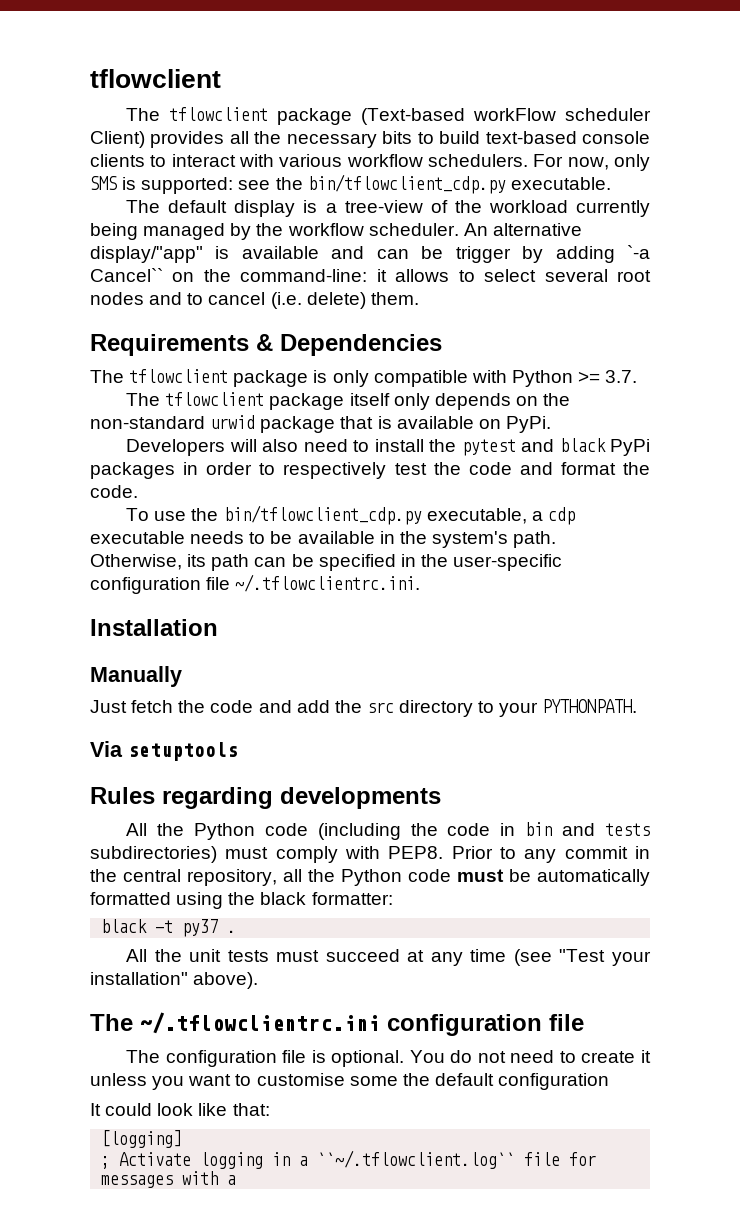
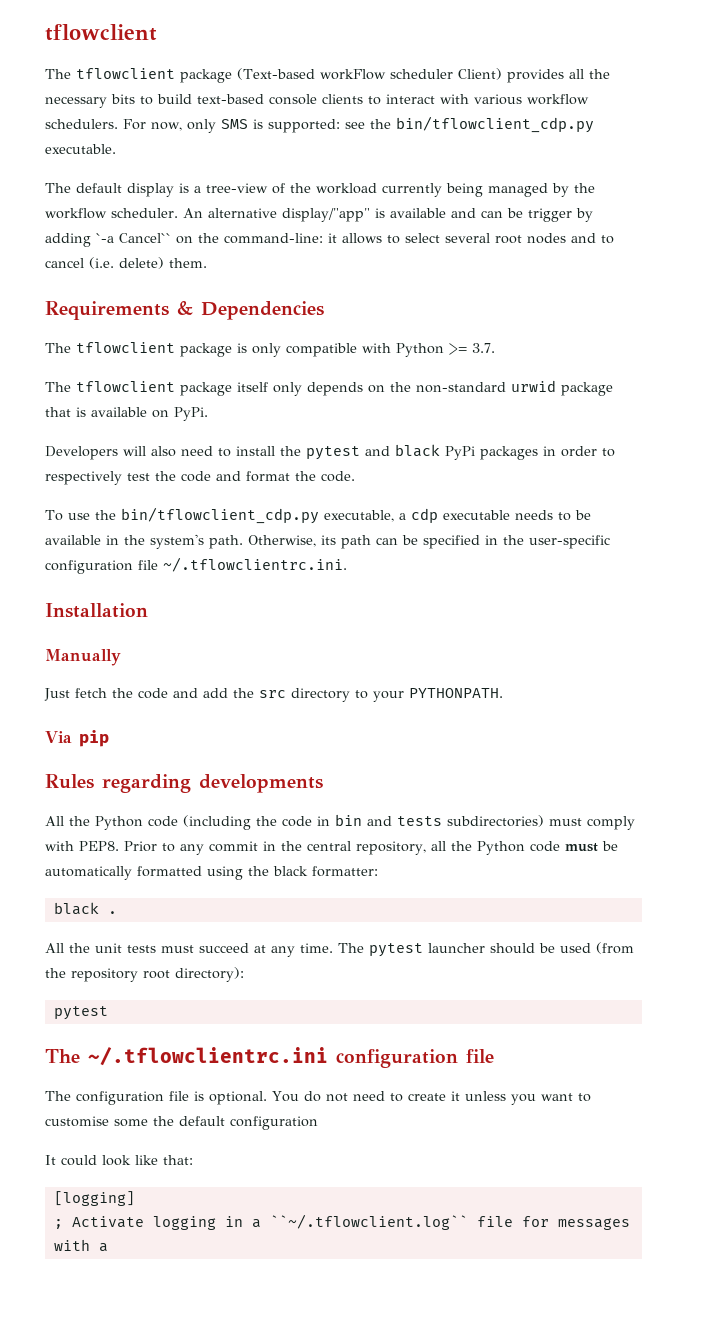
- Via setuptools
+ Via pip
- black -t py37 .
+ black .
- All the unit tests must succeed at any time (see "Test your installation" above).
+ All the unit tests must succeed at any time. The pytest launcher should be used (from the repository root directory):
+ pytest

